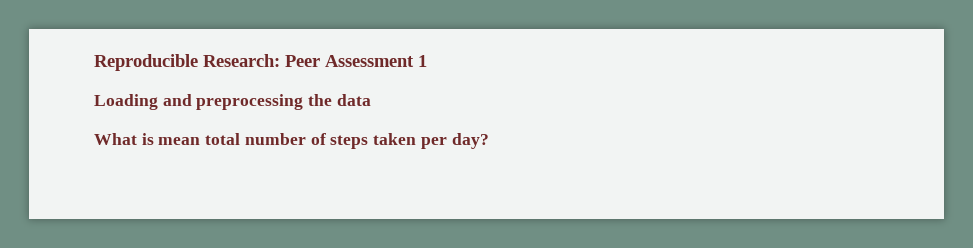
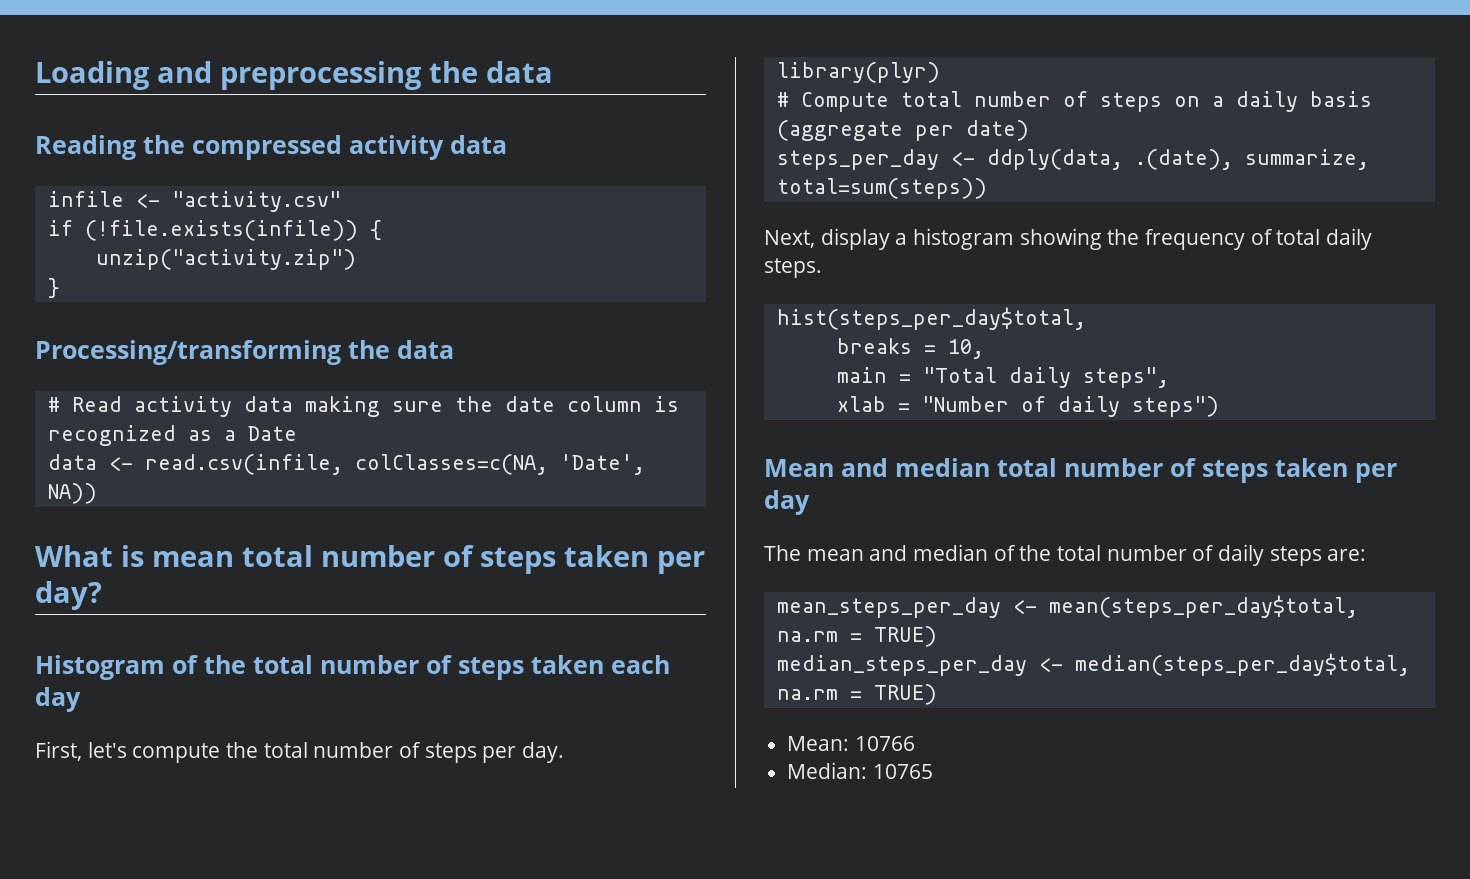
- Reproducible Research: Peer Assessment 1
+ Reading the compressed activity data
+ infile <- "activity.csv"
+ if (!file.exists(infile)) {
+ unzip("activity.zip")
+ }
+ Processing/transforming the data
+ # Read activity data making sure the date column is recognized as a Date
+ data <- read.csv(infile, colClasses=c(NA, 'Date', NA))
+ Histogram of the total number of steps taken each day
+ First, let's compute the total number of steps per day.
+ library(plyr)
+ # Compute total number of steps on a daily basis (aggregate per date)
+ steps_per_day <- ddply(data, .(date), summarize, total=sum(steps))
+ Next, display a histogram showing the frequency of total daily steps.
+ hist(steps_per_day$total,
+ breaks = 10,
+ main = "Total daily steps",
+ xlab = "Number of daily steps")
+ Mean and median total number of steps taken per day
+ The mean and median of the total number of daily steps are:
+ mean_steps_per_day <- mean(steps_per_day$total, na.rm = TRUE)
+ median_steps_per_day <- median(steps_per_day$total, na.rm = TRUE)
+ Mean: 10766
+ Median: 10765

